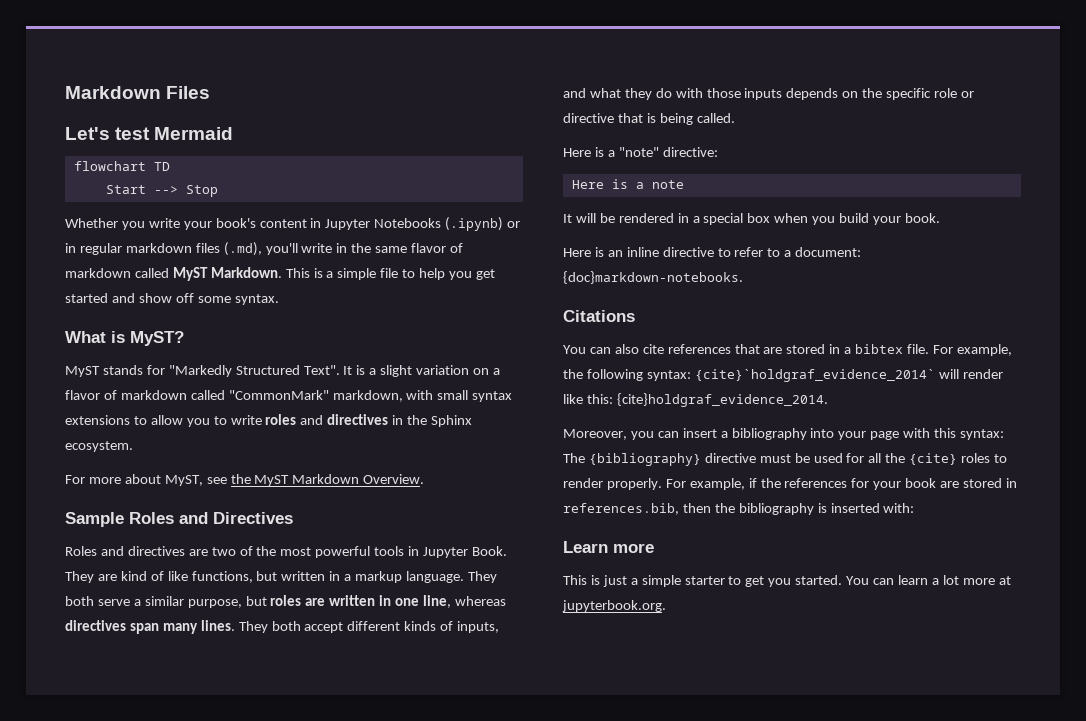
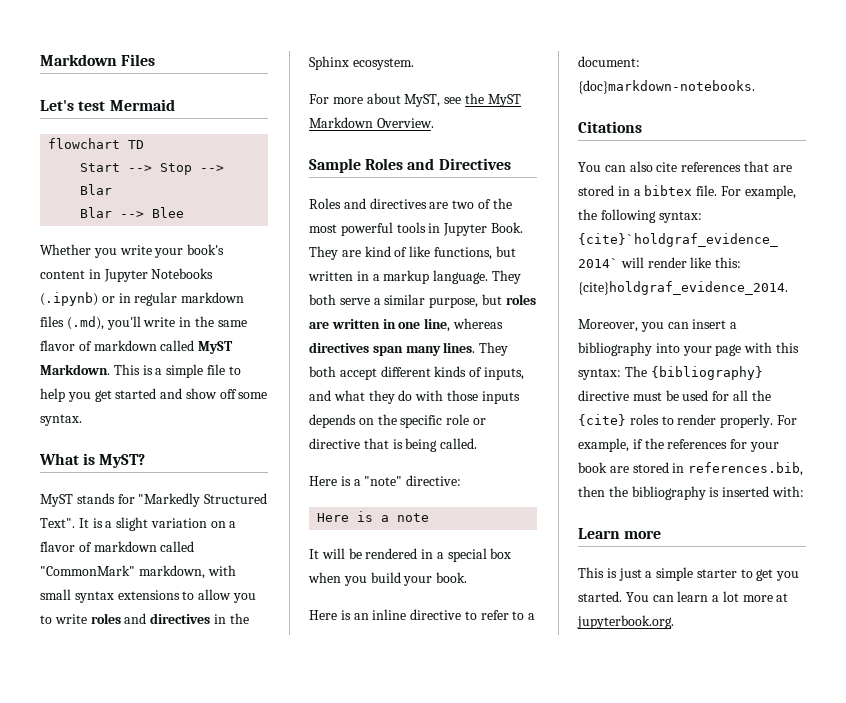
- Start --> Stop
+ Start --> Stop --> Blar
+ Blar --> Blee

